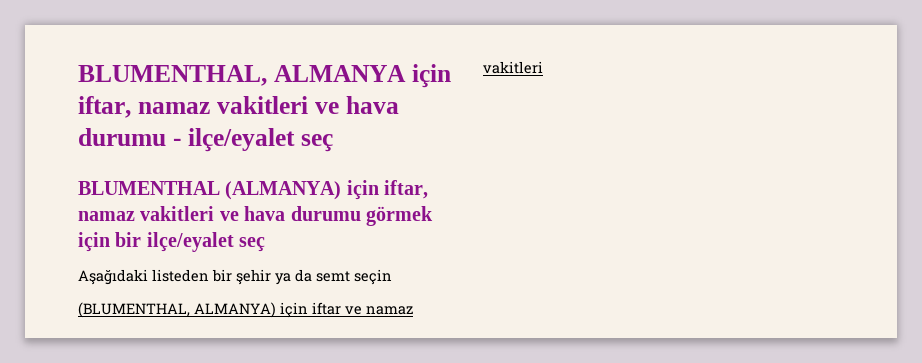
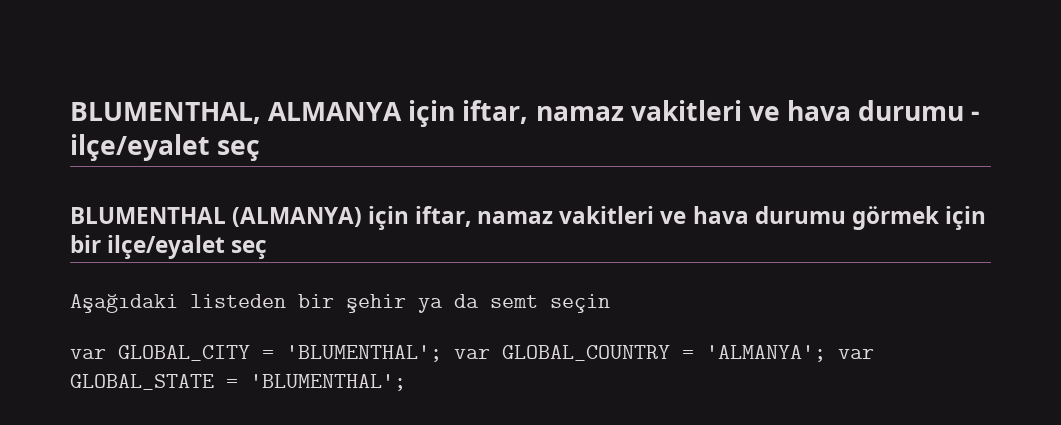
- (BLUMENTHAL, ALMANYA) için iftar ve namaz vakitleri
+ var GLOBAL_CITY = 'BLUMENTHAL'; var GLOBAL_COUNTRY = 'ALMANYA'; var GLOBAL_STATE = 'BLUMENTHAL';

